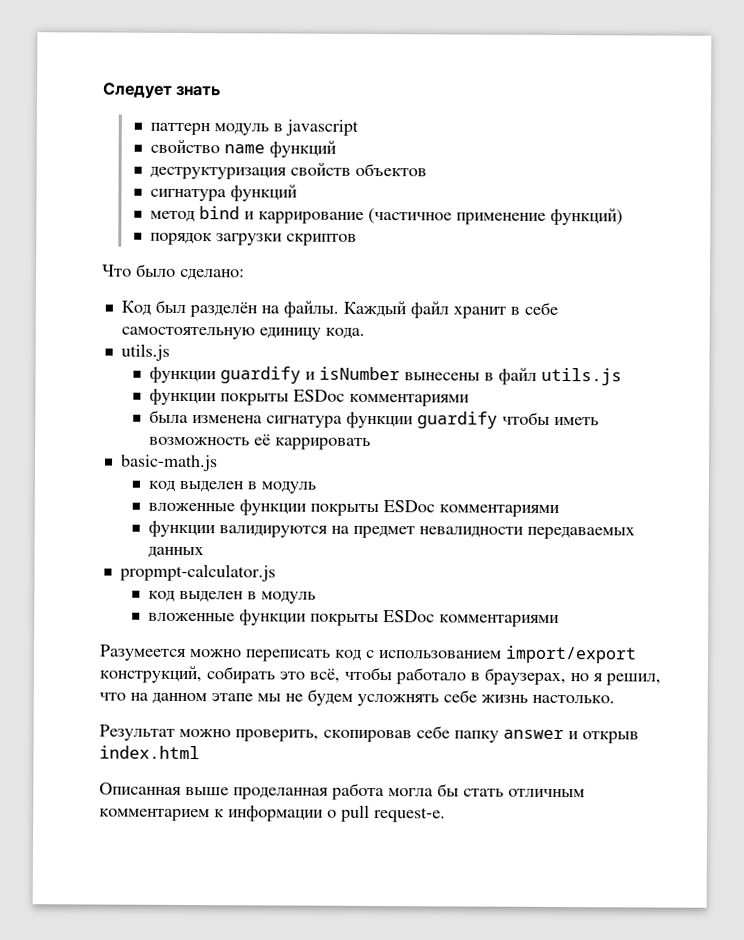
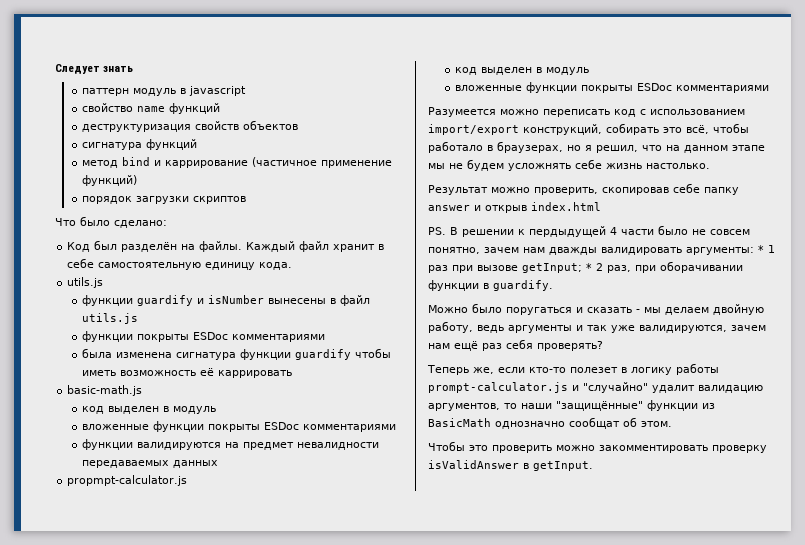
- Описанная выше проделанная работа могла бы стать отличным комментарием к информации о pull request-е.
+ PS. В решении к пердыдущей 4 части было не совсем понятно, зачем нам дважды валидировать аргументы: * 1 раз при вызове getInput; * 2 раз, при оборачивании функции в guardify.
+ Можно было поругаться и сказать - мы делаем двойную работу, ведь аргументы и так уже валидируются, зачем нам ещё раз себя проверять?
+ Теперь же, если кто-то полезет в логику работы prompt-calculator.js и "случайно" удалит валидацию аргументов, то наши "защищённые" функции из BasicMath однозначно сообщат об этом.
+ Чтобы это проверить можно закомментировать проверку isValidAnswer в getInput.

